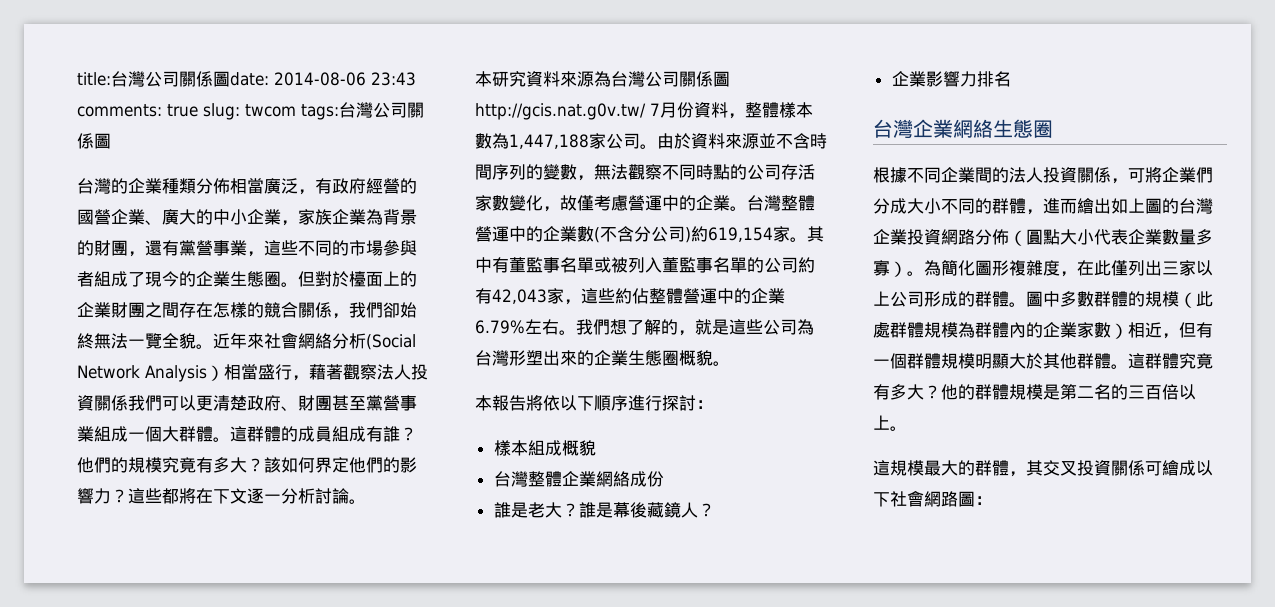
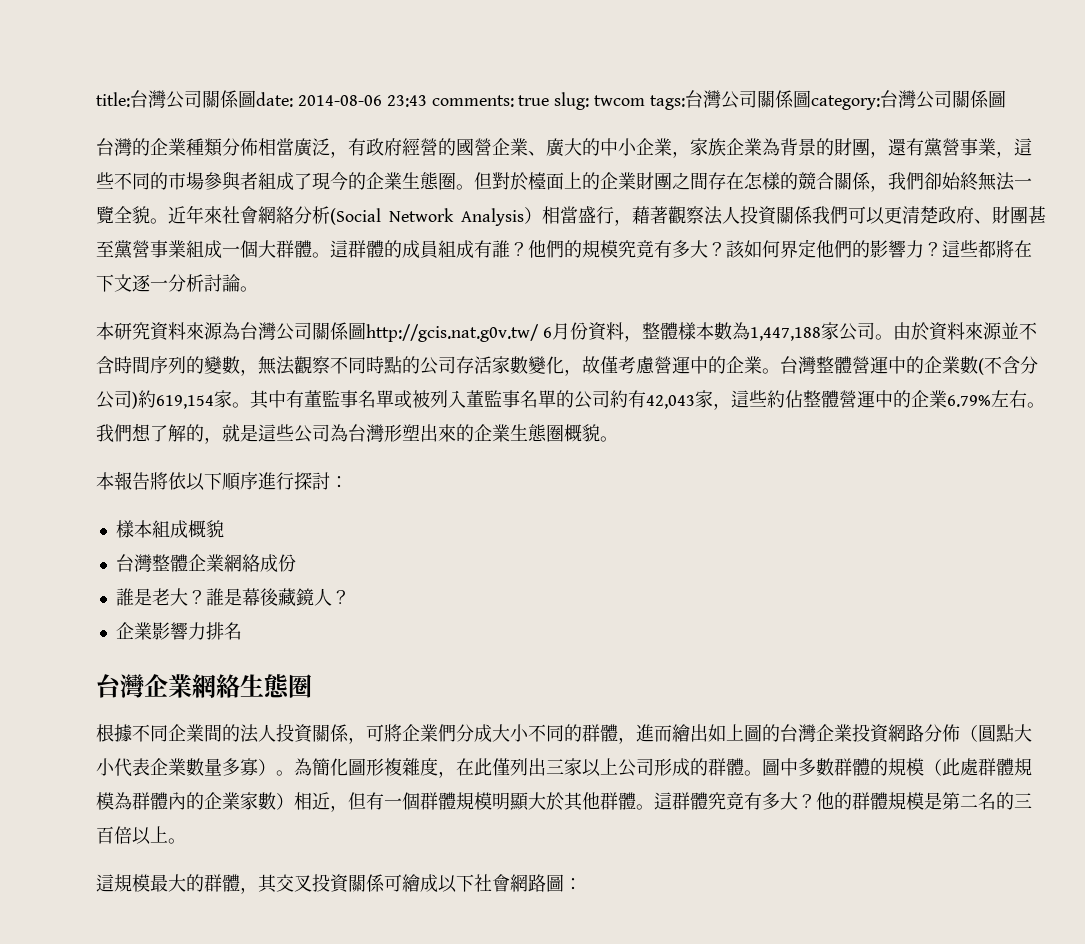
- title:台灣公司關係圖date: 2014-08-06 23:43 comments: true slug: twcom tags:台灣公司關係圖
+ title:台灣公司關係圖date: 2014-08-06 23:43 comments: true slug: twcom tags:台灣公司關係圖category:台灣公司關係圖
- 本研究資料來源為台灣公司關係圖http://gcis.nat.g0v.tw/ 7月份資料，整體樣本數為1,447,188家公司。
+ 本研究資料來源為台灣公司關係圖http://gcis.nat.g0v.tw/ 6月份資料，整體樣本數為1,447,188家公司。

